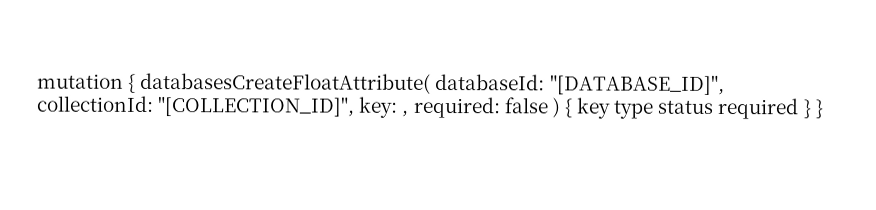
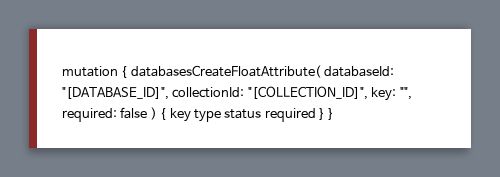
- mutation { databasesCreateFloatAttribute( databaseId: "[DATABASE_ID]", collectionId: "[COLLECTION_ID]", key: , required: false ) { key type status required } }
+ mutation { databasesCreateFloatAttribute( databaseId: "[DATABASE_ID]", collectionId: "[COLLECTION_ID]", key: "", required: false ) { key type status required } }

